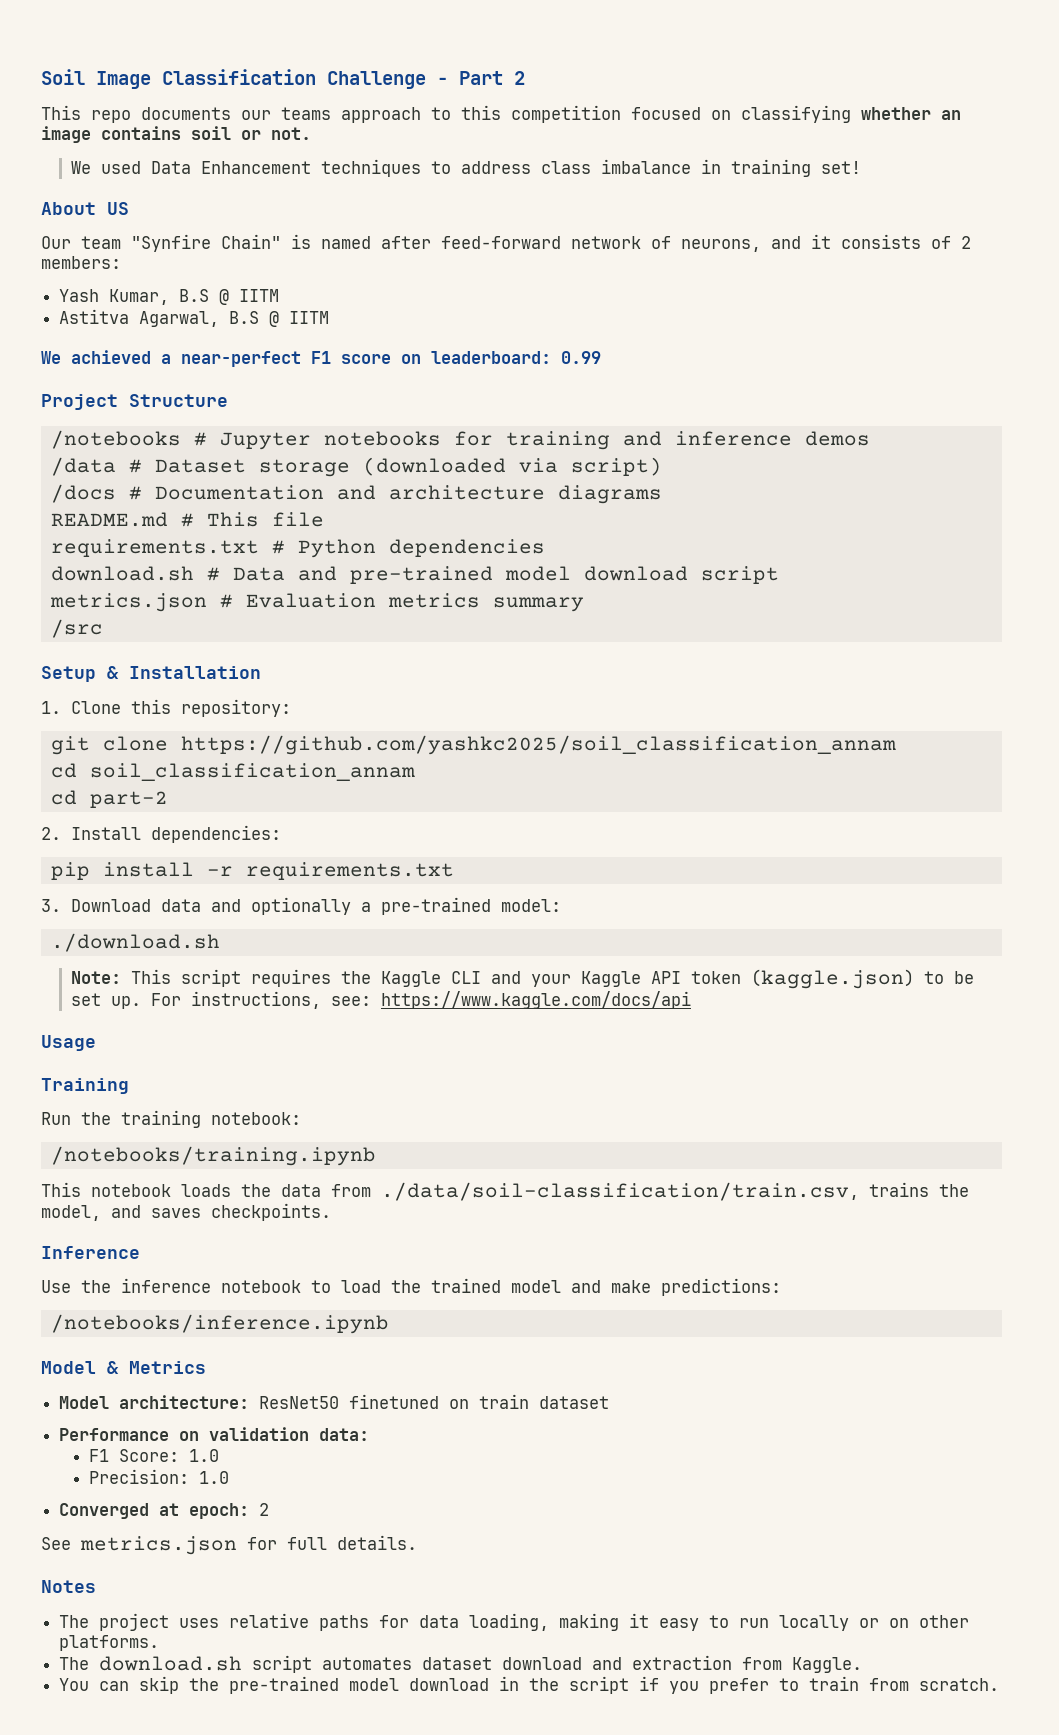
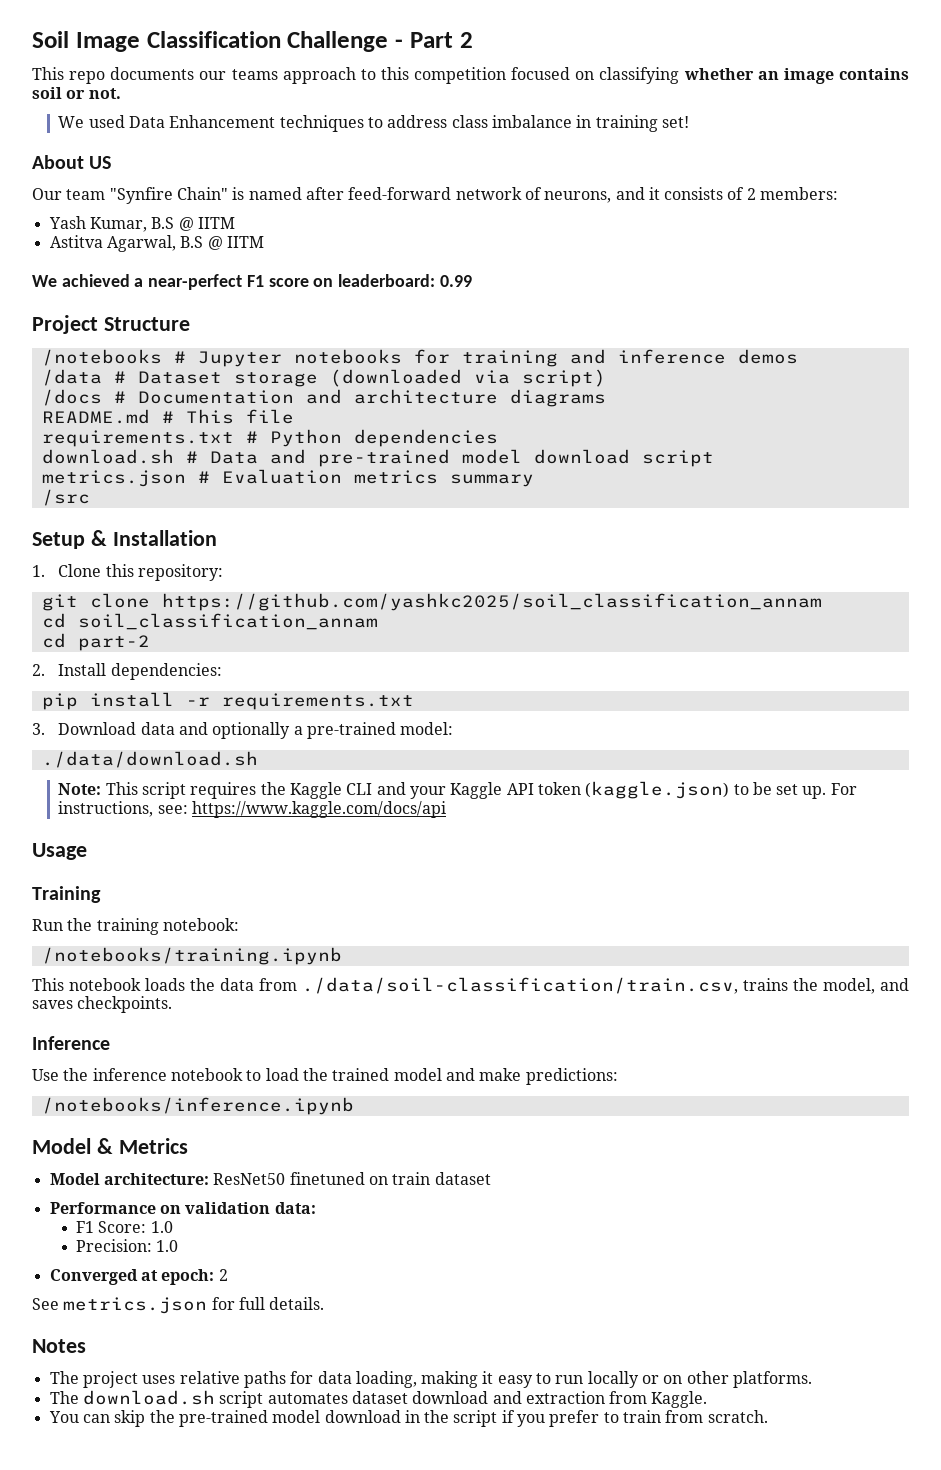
- ./download.sh
+ ./data/download.sh

